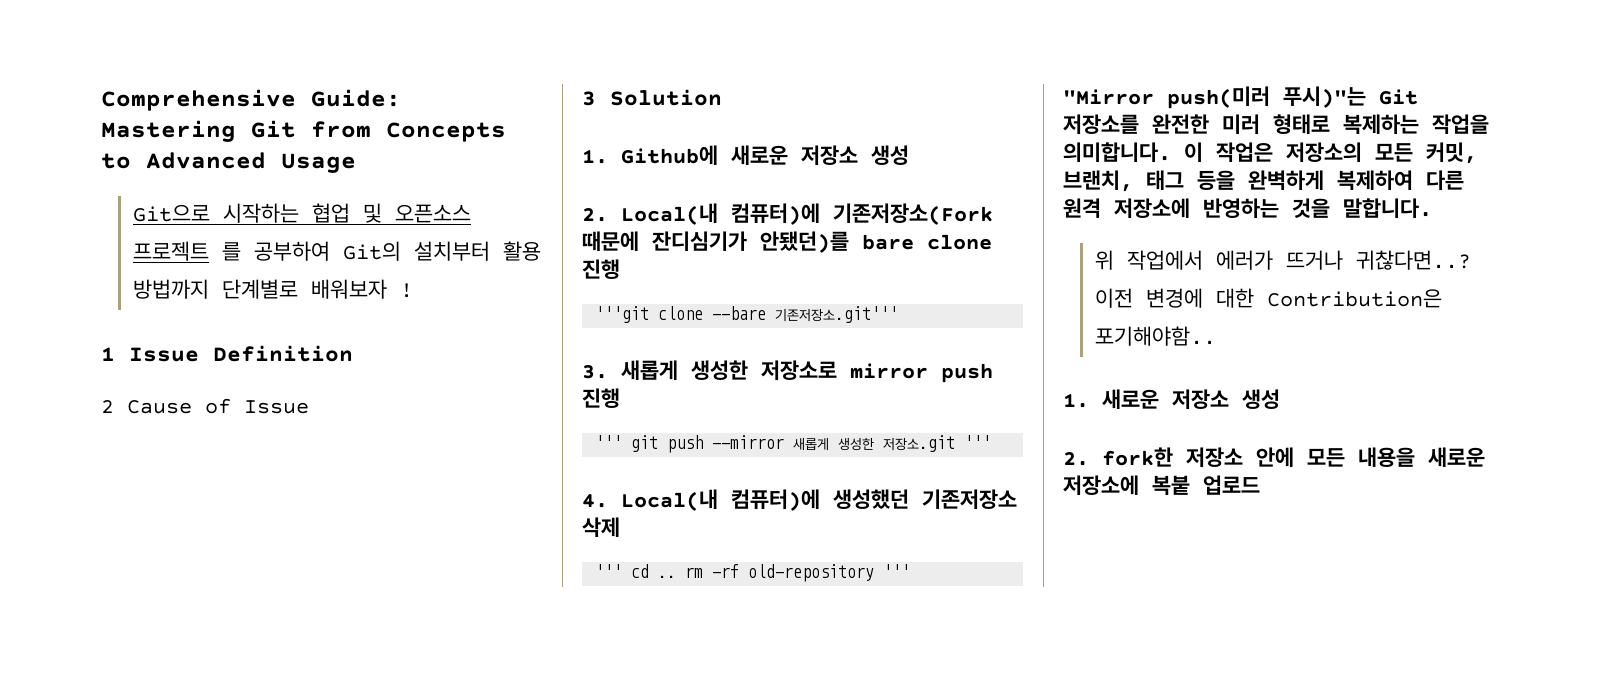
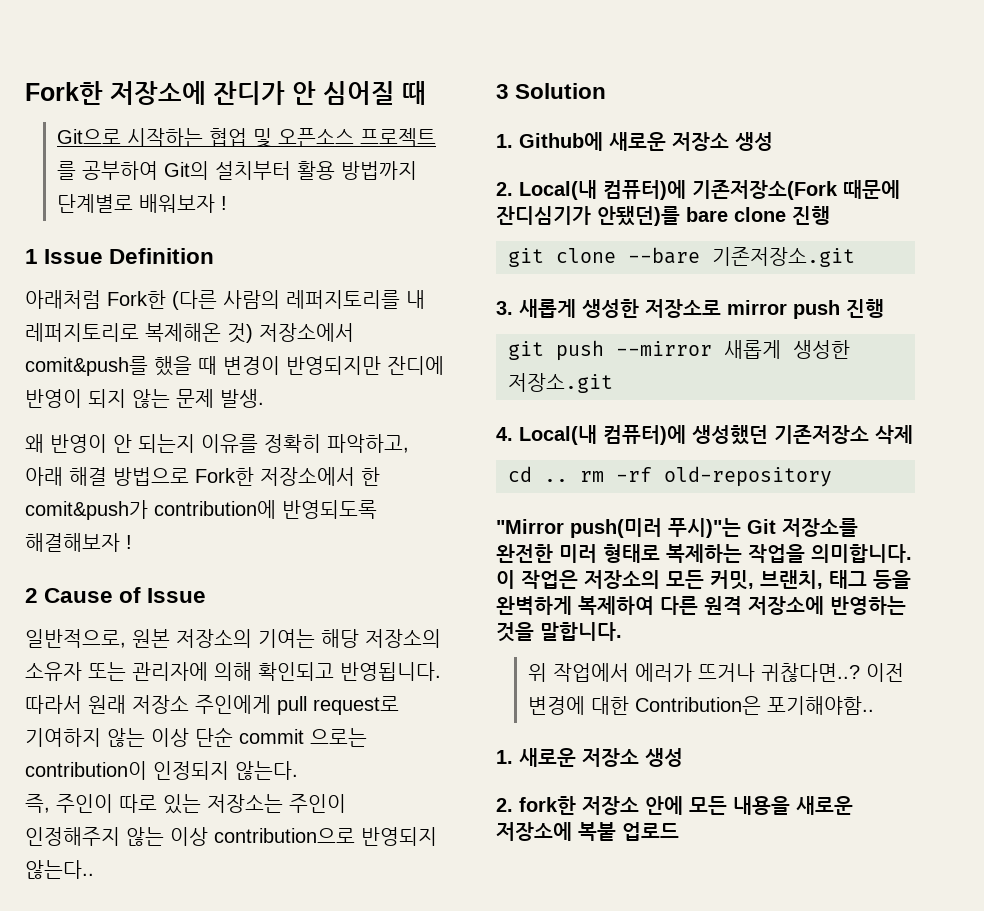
- Comprehensive Guide: Mastering Git from Concepts to Advanced Usage
+ Fork한 저장소에 잔디가 안 심어질 때
+ 아래처럼 Fork한 (다른 사람의 레퍼지토리를 내 레퍼지토리로 복제해온 것) 저장소에서 comit&push를 했을 때 변경이 반영되지만 잔디에 반영이 되지 않는 문제 발생.
+ 왜 반영이 안 되는지 이유를 정확히 파악하고, 아래 해결 방법으로 Fork한 저장소에서 한 comit&push가 contribution에 반영되도록 해결해보자 !
  2 Cause of Issue
+ 일반적으로, 원본 저장소의 기여는 해당 저장소의 소유자 또는 관리자에 의해 확인되고 반영됩니다. 따라서 원래 저장소 주인에게 pull request로 기여하지 않는 이상 단순 commit 으로는 contribution이 인정되지 않는다.
+ 즉, 주인이 따로 있는 저장소는 주인이 인정해주지 않는 이상 contribution으로 반영되지 않는다..
- '''git clone --bare 기존저장소.git'''
+ git clone --bare 기존저장소.git
- ''' git push --mirror 새롭게 생성한 저장소.git '''
+ git push --mirror 새롭게 생성한 저장소.git
- ''' cd .. rm -rf old-repository '''
+ cd .. rm -rf old-repository

